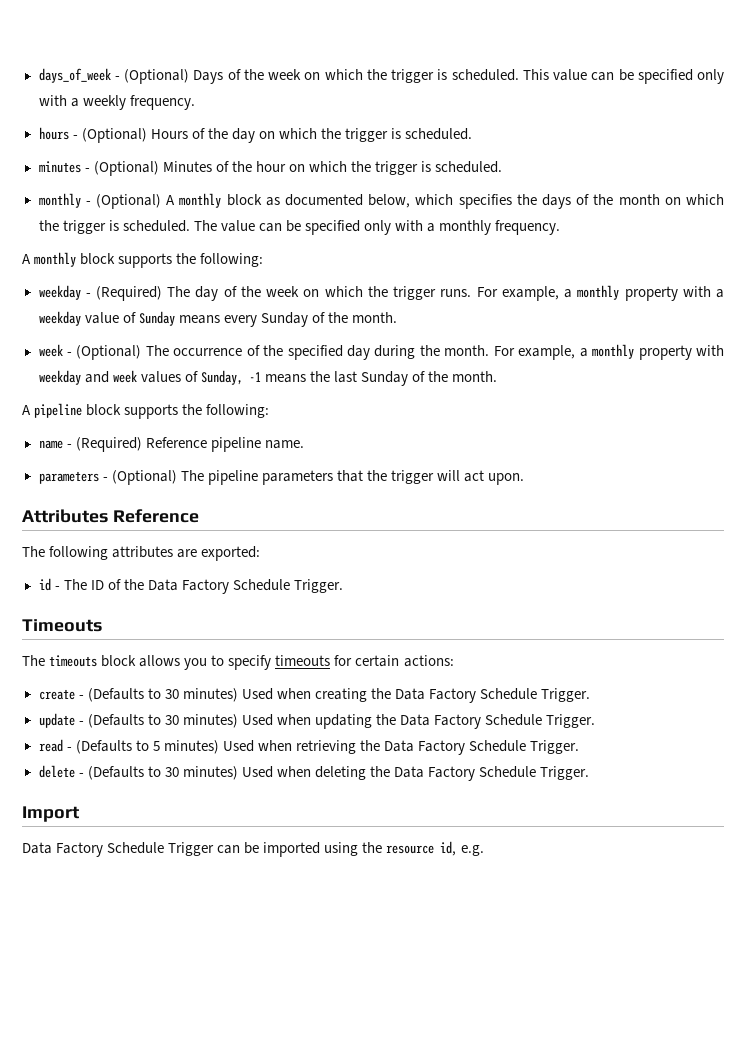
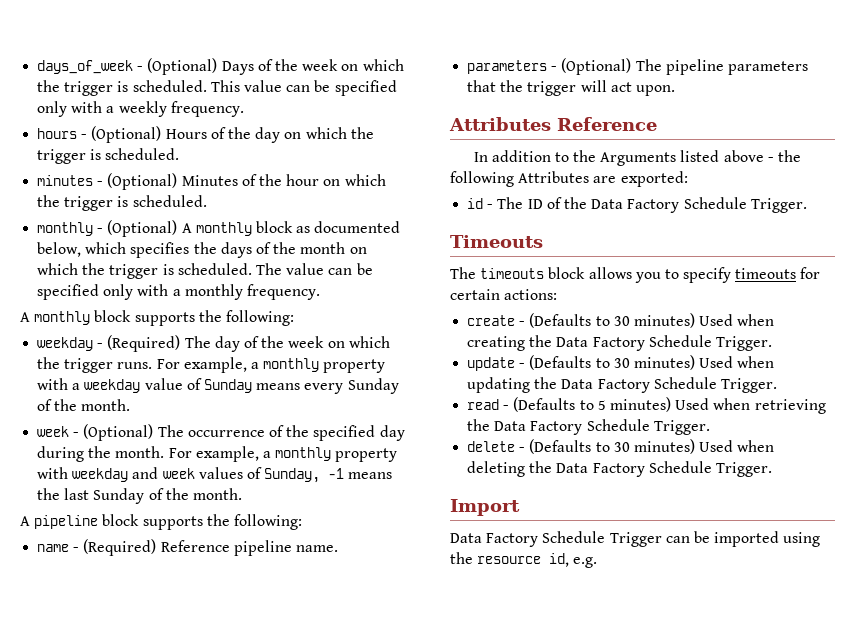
- The following attributes are exported:
+ In addition to the Arguments listed above - the following Attributes are exported:

